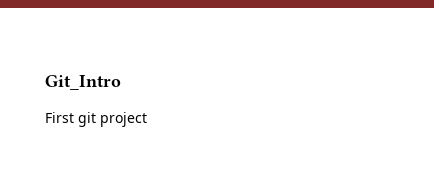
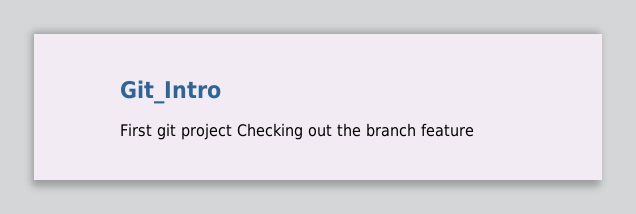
- First git project
+ First git project Checking out the branch feature

